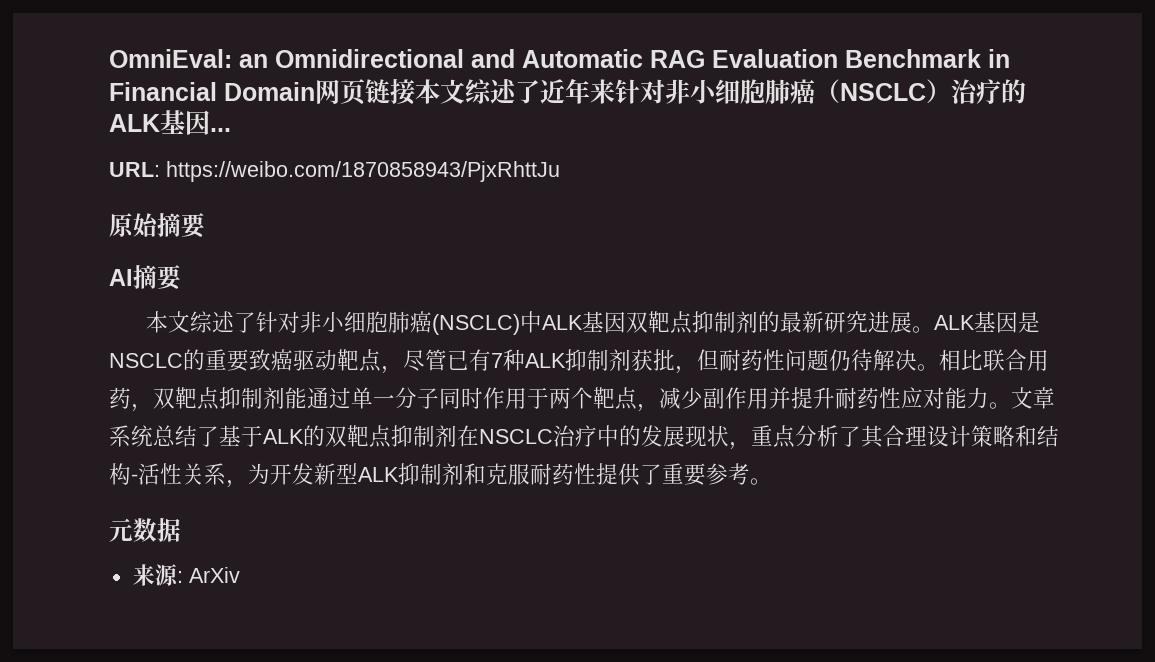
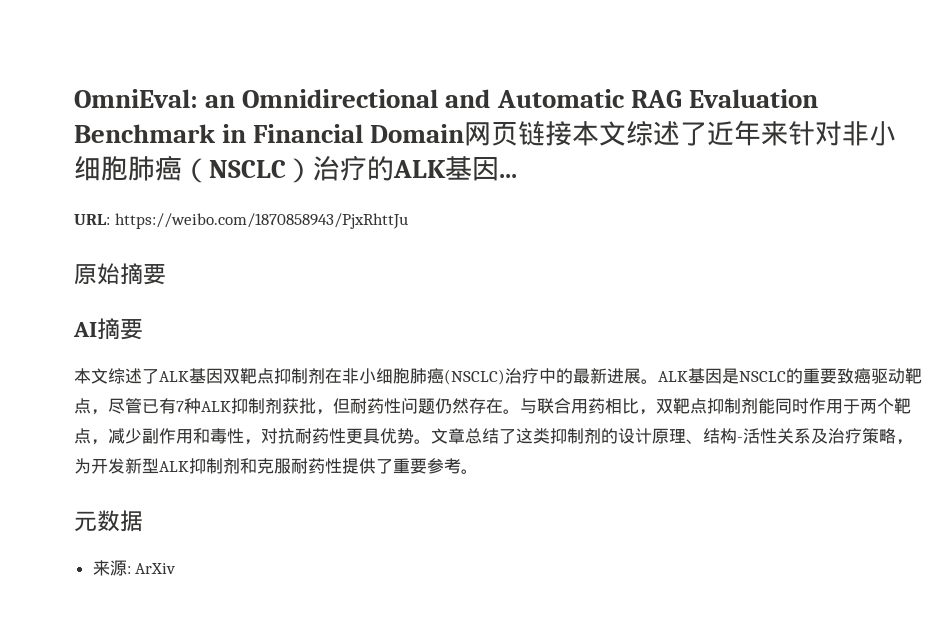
- 本文综述了针对非小细胞肺癌(NSCLC)中ALK基因双靶点抑制剂的最新研究进展。
+ 本文综述了ALK基因双靶点抑制剂在非小细胞肺癌(NSCLC)治疗中的最新进展。
- ALK基因是NSCLC的重要致癌驱动靶点，尽管已有7种ALK抑制剂获批，但耐药性问题仍待解决。相比联合用药，双靶点抑制剂能通过单一分子同时作用于两个靶点，减少副作用并提升耐药性应对能力。文章系统总结了基于ALK的双靶点抑制剂在NSCLC治疗中的发展现状，重点分析了其合理设计策略和结构-活性关系，为开发新型ALK抑制剂和克服耐药性提供了重要参考。
+ ALK基因是NSCLC的重要致癌驱动靶点，尽管已有7种ALK抑制剂获批，但耐药性问题仍然存在。与联合用药相比，双靶点抑制剂能同时作用于两个靶点，减少副作用和毒性，对抗耐药性更具优势。文章总结了这类抑制剂的设计原理、结构-活性关系及治疗策略，为开发新型ALK抑制剂和克服耐药性提供了重要参考。

